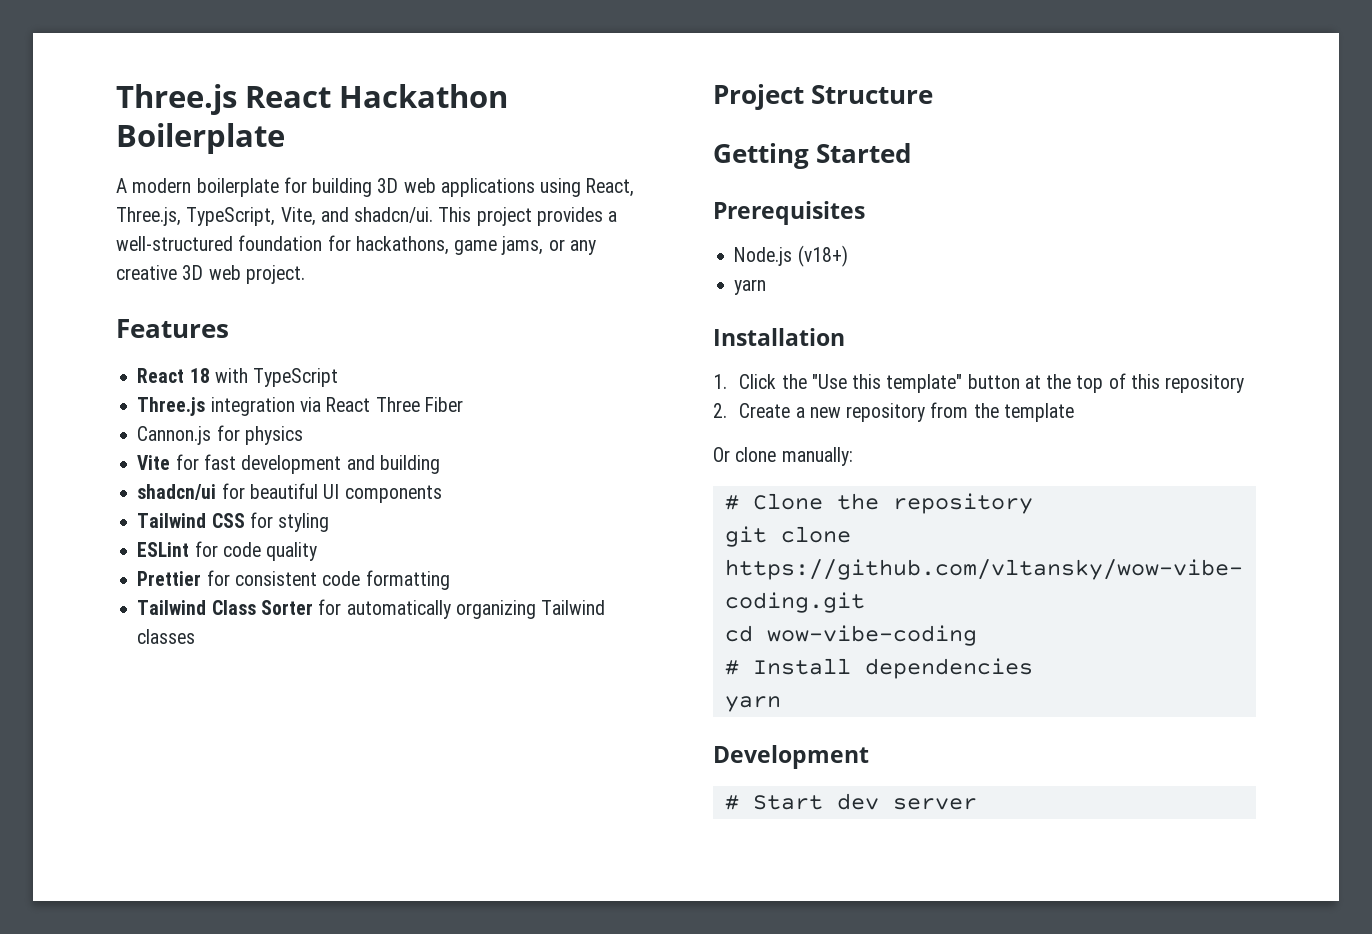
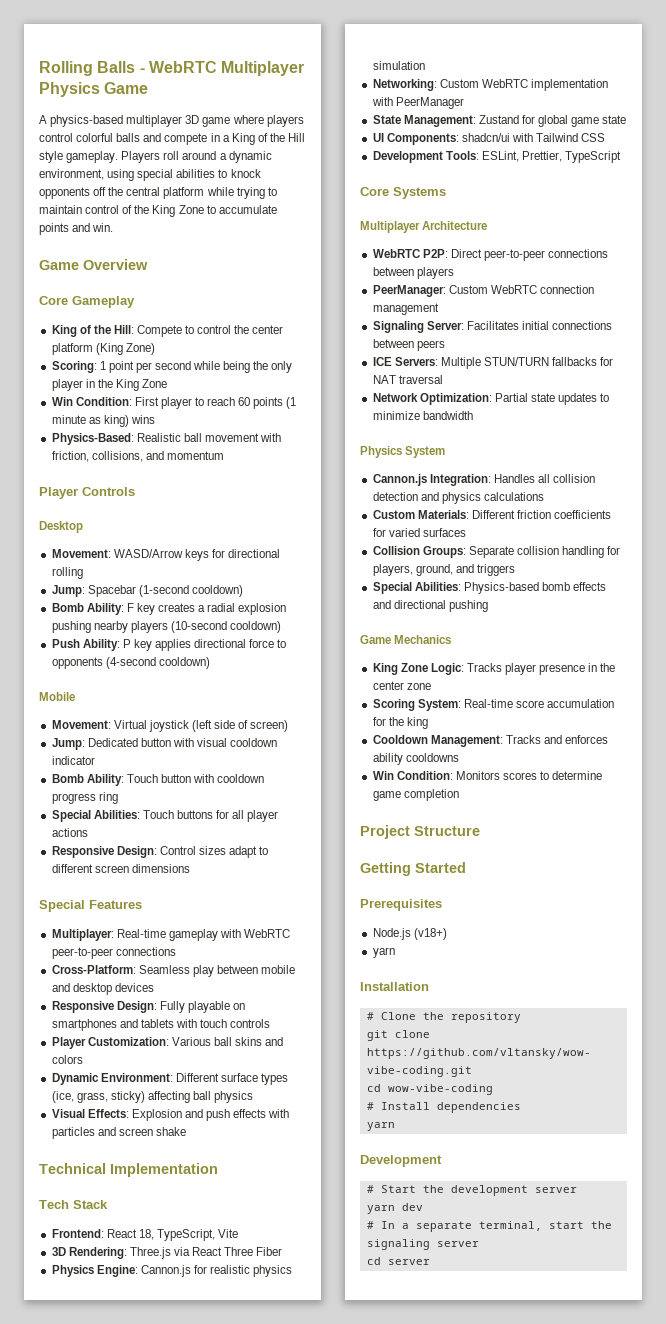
- Three.js React Hackathon Boilerplate
- A modern boilerplate for building 3D web applications using React, Three.js, TypeScript, Vite, and shadcn/ui. This project provides a well-structured foundation for hackathons, game jams, or any creative 3D web project.
- Features
- React 18 with TypeScript
- Three.js integration via React Three Fiber
+ Rolling Balls - WebRTC Multiplayer Physics Game
+ A physics-based multiplayer 3D game where players control colorful balls and compete in a King of the Hill style gameplay. Players roll around a dynamic environment, using special abilities to knock opponents off the central platform while trying to maintain control of the King Zone to accumulate points and win.
+ Game Overview
+ Core Gameplay
+ King of the Hill: Compete to control the center platform (King Zone)
+ Scoring: 1 point per second while being the only player in the King Zone
+ Win Condition: First player to reach 60 points (1 minute as king) wins
+ Physics-Based: Realistic ball movement with friction, collisions, and momentum
+ Player Controls
+ Desktop
+ Movement: WASD/Arrow keys for directional rolling
+ Jump: Spacebar (1-second cooldown)
+ Bomb Ability: F key creates a radial explosion pushing nearby players (10-second cooldown)
+ Push Ability: P key applies directional force to opponents (4-second cooldown)
+ Mobile
+ Movement: Virtual joystick (left side of screen)
+ Jump: Dedicated button with visual cooldown indicator
+ Bomb Ability: Touch button with cooldown progress ring
+ Special Abilities: Touch buttons for all player actions
+ Responsive Design: Control sizes adapt to different screen dimensions
+ Special Features
+ Multiplayer: Real-time gameplay with WebRTC peer-to-peer connections
+ Cross-Platform: Seamless play between mobile and desktop devices
+ Responsive Design: Fully playable on smartphones and tablets with touch controls
+ Player Customization: Various ball skins and colors
+ Dynamic Environment: Different surface types (ice, grass, sticky) affecting ball physics
+ Visual Effects: Explosion and push effects with particles and screen shake
+ Technical Implementation
+ Tech Stack
+ Frontend: React 18, TypeScript, Vite
+ 3D Rendering: Three.js via React Three Fiber
- Cannon.js for physics
- Vite for fast development and building
- shadcn/ui for beautiful UI components
- Tailwind CSS for styling
- ESLint for code quality
- Prettier for consistent code formatting
- Tailwind Class Sorter for automatically organizing Tailwind classes
+ Physics Engine: Cannon.js for realistic physics simulation
+ Networking: Custom WebRTC implementation with PeerManager
+ State Management: Zustand for global game state
+ UI Components: shadcn/ui with Tailwind CSS
+ Development Tools: ESLint, Prettier, TypeScript
+ Core Systems
+ Multiplayer Architecture
+ WebRTC P2P: Direct peer-to-peer connections between players
+ PeerManager: Custom WebRTC connection management
+ Signaling Server: Facilitates initial connections between peers
+ ICE Servers: Multiple STUN/TURN fallbacks for NAT traversal
+ Network Optimization: Partial state updates to minimize bandwidth
+ Physics System
+ Cannon.js Integration: Handles all collision detection and physics calculations
+ Custom Materials: Different friction coefficients for varied surfaces
+ Collision Groups: Separate collision handling for players, ground, and triggers
+ Special Abilities: Physics-based bomb effects and directional pushing
+ Game Mechanics
+ King Zone Logic: Tracks player presence in the center zone
+ Scoring System: Real-time score accumulation for the king
+ Cooldown Management: Tracks and enforces ability cooldowns
+ Win Condition: Monitors scores to determine game completion
- 1. Click the "Use this template" button at the top of this repository
- 2. Create a new repository from the template
- Or clone manually:
- # Start dev server
+ # Start the development server
+ yarn dev
+ # In a separate terminal, start the signaling server
+ cd server

